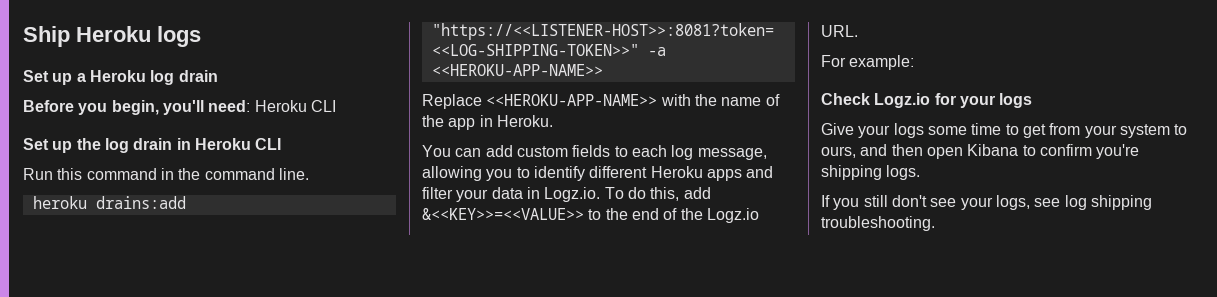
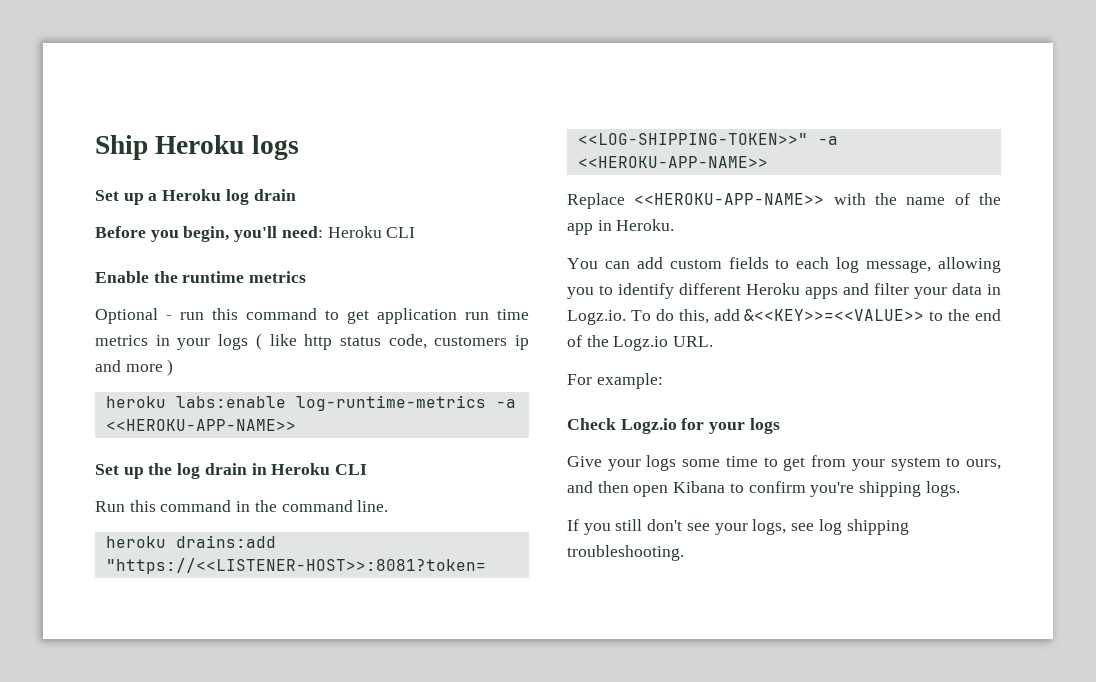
+ Enable the runtime metrics
+ Optional - run this command to get application run time metrics in your logs ( like http status code, customers ip and more )
+ heroku labs:enable log-runtime-metrics -a <<HEROKU-APP-NAME>>

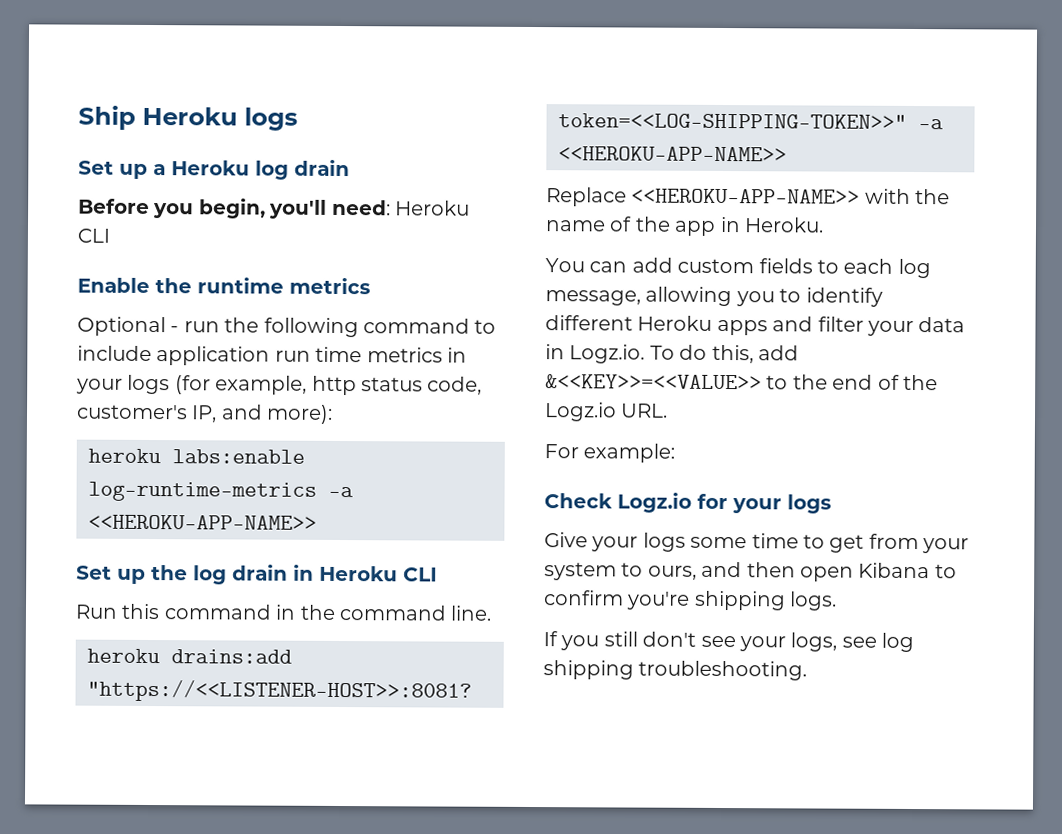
- Optional - run this command to get application run time metrics in your logs ( like http status code, customers ip and more )
+ Optional - run the following command to include application run time metrics in your logs (for example, http status code, customer's IP, and more):

